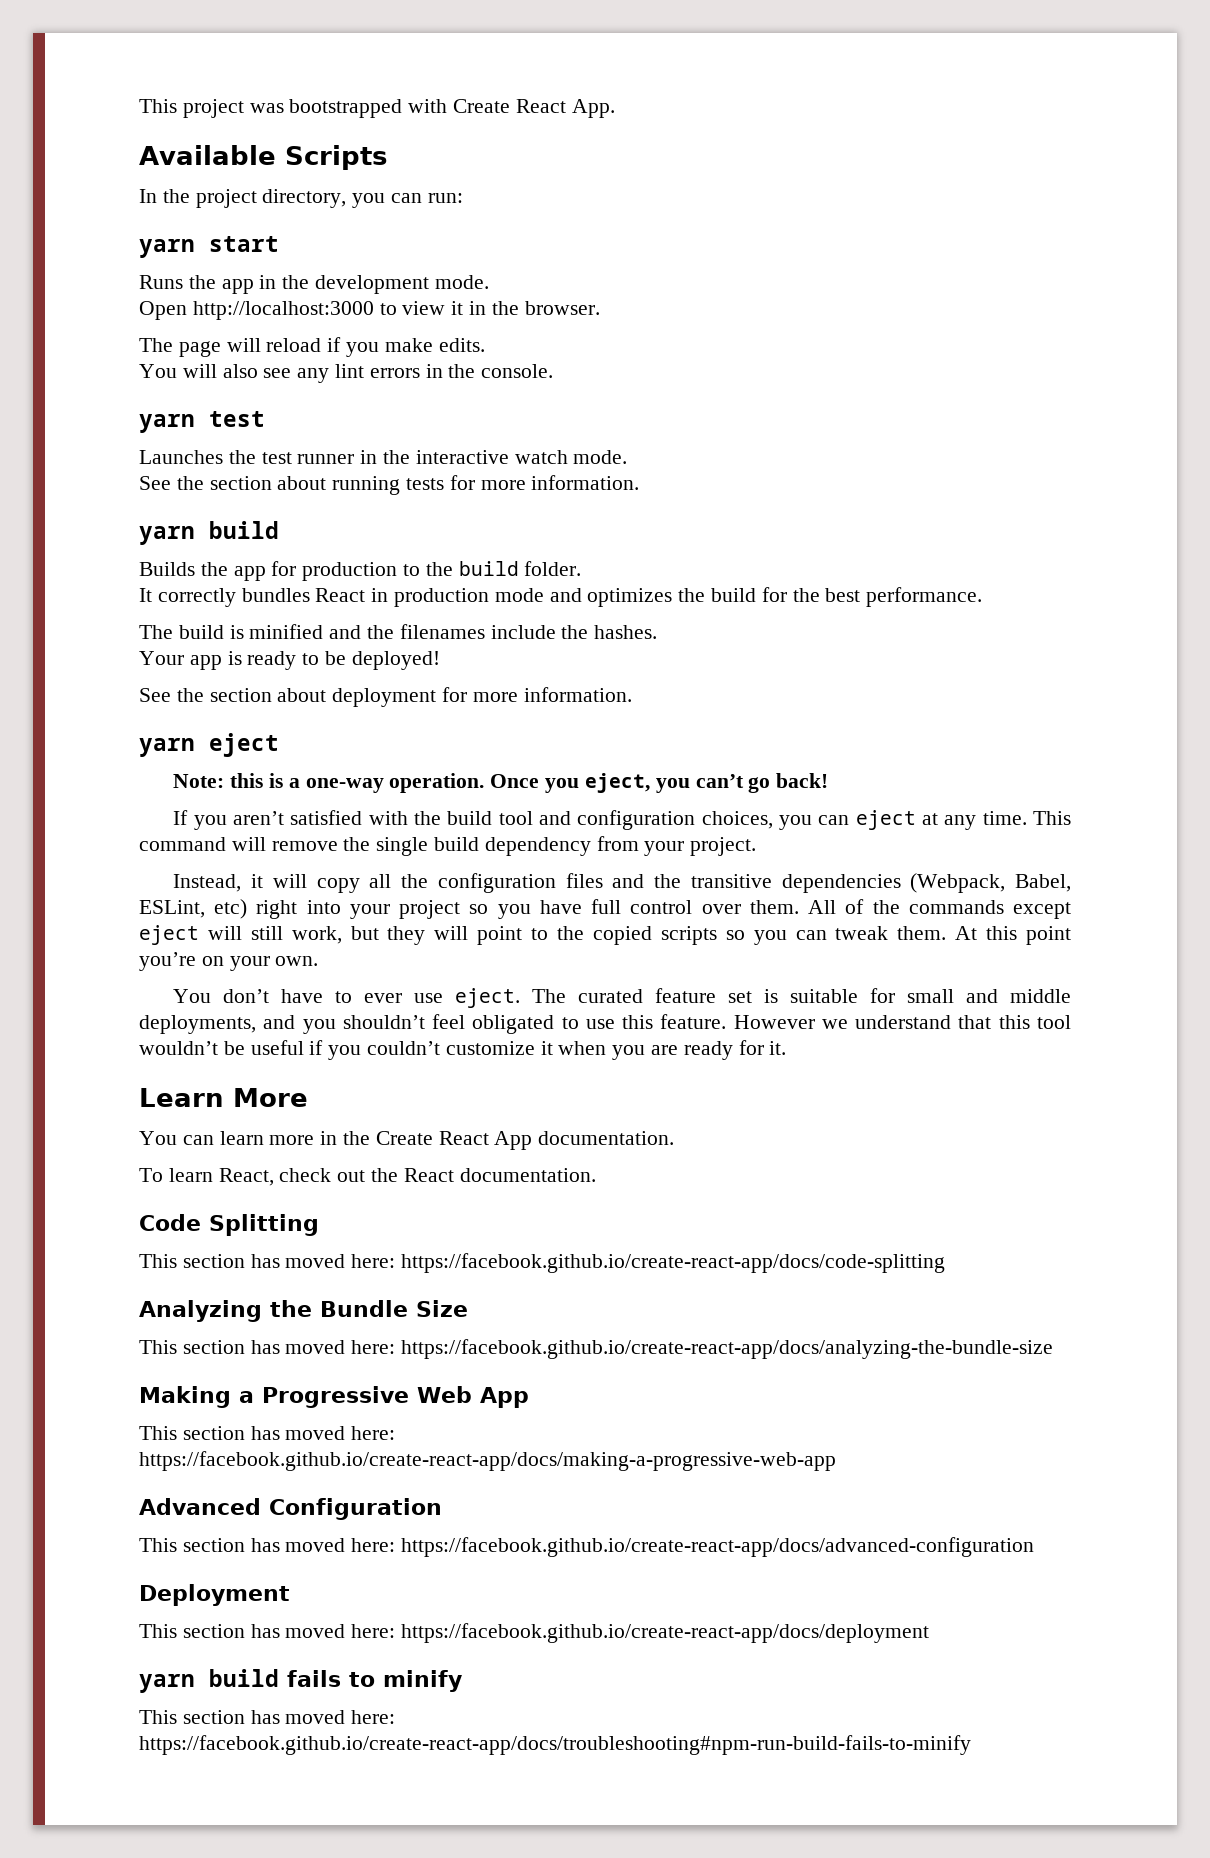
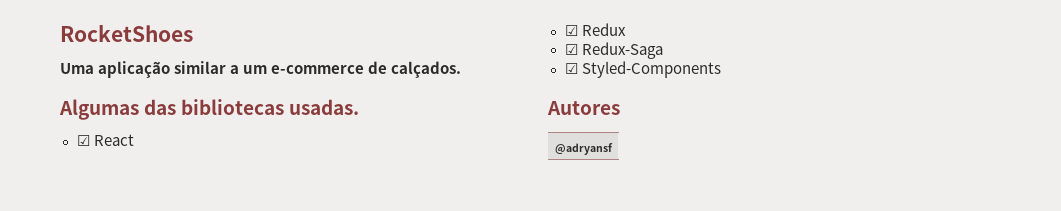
- This project was bootstrapped with Create React App.
- Available Scripts
- In the project directory, you can run:
- yarn start
- Runs the app in the development mode.
- Open http://localhost:3000 to view it in the browser.
- The page will reload if you make edits.
- You will also see any lint errors in the console.
- yarn test
- Launches the test runner in the interactive watch mode.
- See the section about running tests for more information.
- yarn build
- Builds the app for production to the build folder.
- It correctly bundles React in production mode and optimizes the build for the best performance.
- The build is minified and the filenames include the hashes.
- Your app is ready to be deployed!
- See the section about deployment for more information.
- yarn eject
- Note: this is a one-way operation. Once you eject, you can’t go back!
- If you aren’t satisfied with the build tool and configuration choices, you can eject at any time. This command will remove the single build dependency from your project.
- Instead, it will copy all the configuration files and the transitive dependencies (Webpack, Babel, ESLint, etc) right into your project so you have full control over them. All of the commands except eject will still work, but they will point to the copied scripts so you can tweak them. At this point you’re on your own.
- You don’t have to ever use eject. The curated feature set is suitable for small and middle deployments, and you shouldn’t feel obligated to use this feature. However we understand that this tool wouldn’t be useful if you couldn’t customize it when you are ready for it.
- Learn More
- You can learn more in the Create React App documentation.
- To learn React, check out the React documentation.
- Code Splitting
- This section has moved here: https://facebook.github.io/create-react-app/docs/code-splitting
- Analyzing the Bundle Size
- This section has moved here: https://facebook.github.io/create-react-app/docs/analyzing-the-bundle-size
- Making a Progressive Web App
- This section has moved here: https://facebook.github.io/create-react-app/docs/making-a-progressive-web-app
- Advanced Configuration
- This section has moved here: https://facebook.github.io/create-react-app/docs/advanced-configuration
- Deployment
- This section has moved here: https://facebook.github.io/create-react-app/docs/deployment
- yarn build fails to minify
- This section has moved here: https://facebook.github.io/create-react-app/docs/troubleshooting#npm-run-build-fails-to-minify
+ RocketShoes
+ Uma aplicação similar a um e-commerce de calçados.
+ Algumas das bibliotecas usadas.
+ ☑ React
+ ☑ Redux
+ ☑ Redux-Saga
+ ☑ Styled-Components
+ Autores
+ @adryansf

